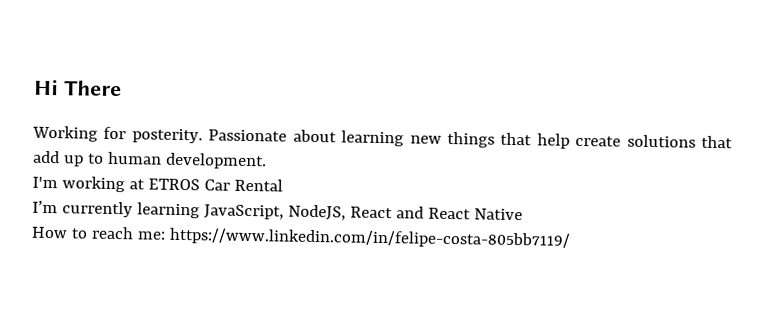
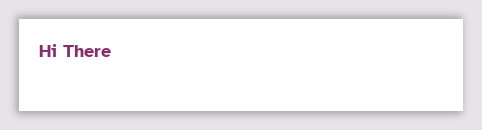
- Working for posterity. Passionate about learning new things that help create solutions that add up to human development.
- I'm working at ETROS Car Rental
- I’m currently learning JavaScript, NodeJS, React and React Native
- How to reach me: https://www.linkedin.com/in/felipe-costa-805bb7119/

